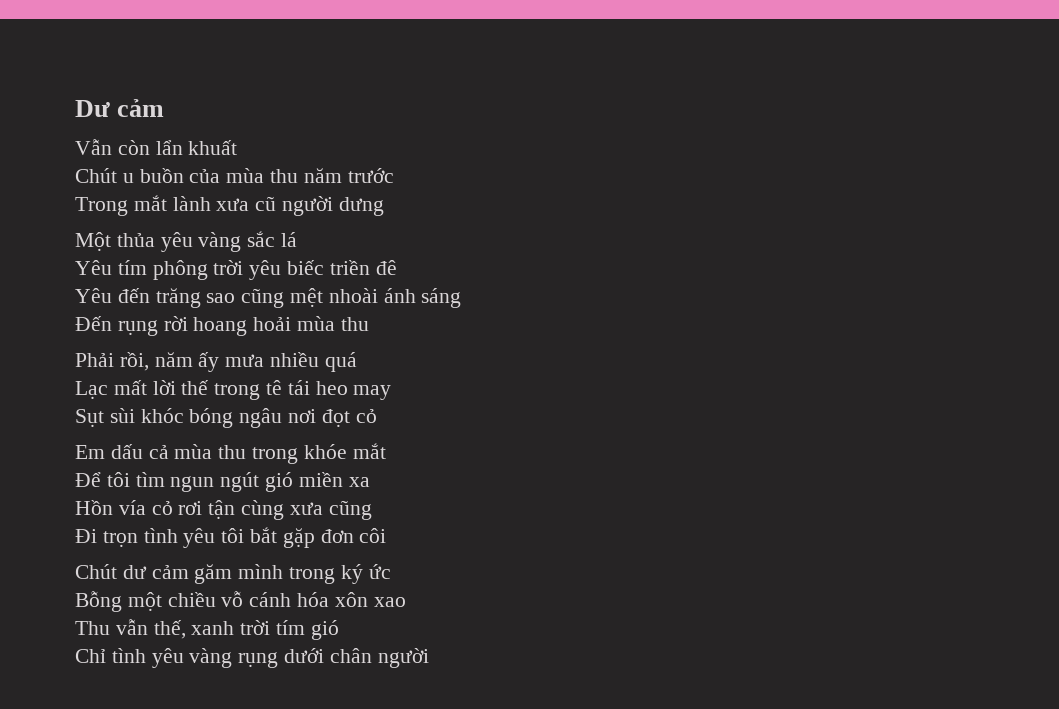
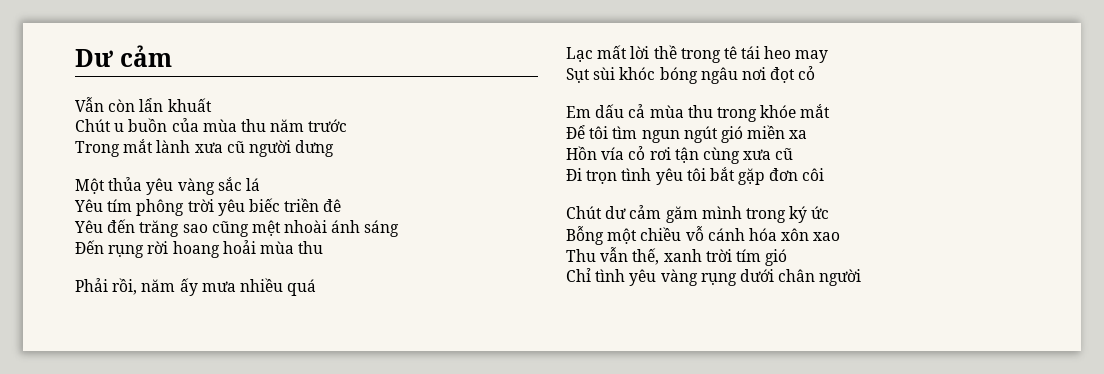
- Lạc mất lời thế trong tê tái heo may
+ Lạc mất lời thề trong tê tái heo may
- Hồn vía cỏ rơi tận cùng xưa cũng
+ Hồn vía cỏ rơi tận cùng xưa cũ

